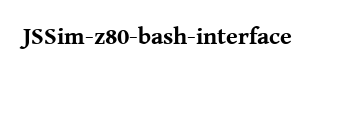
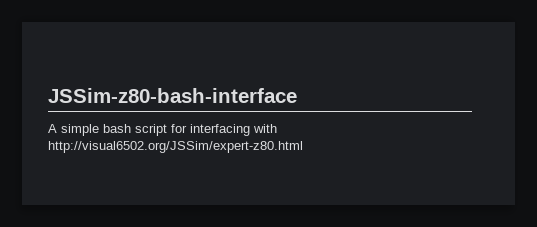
+ A simple bash script for interfacing with http://visual6502.org/JSSim/expert-z80.html

